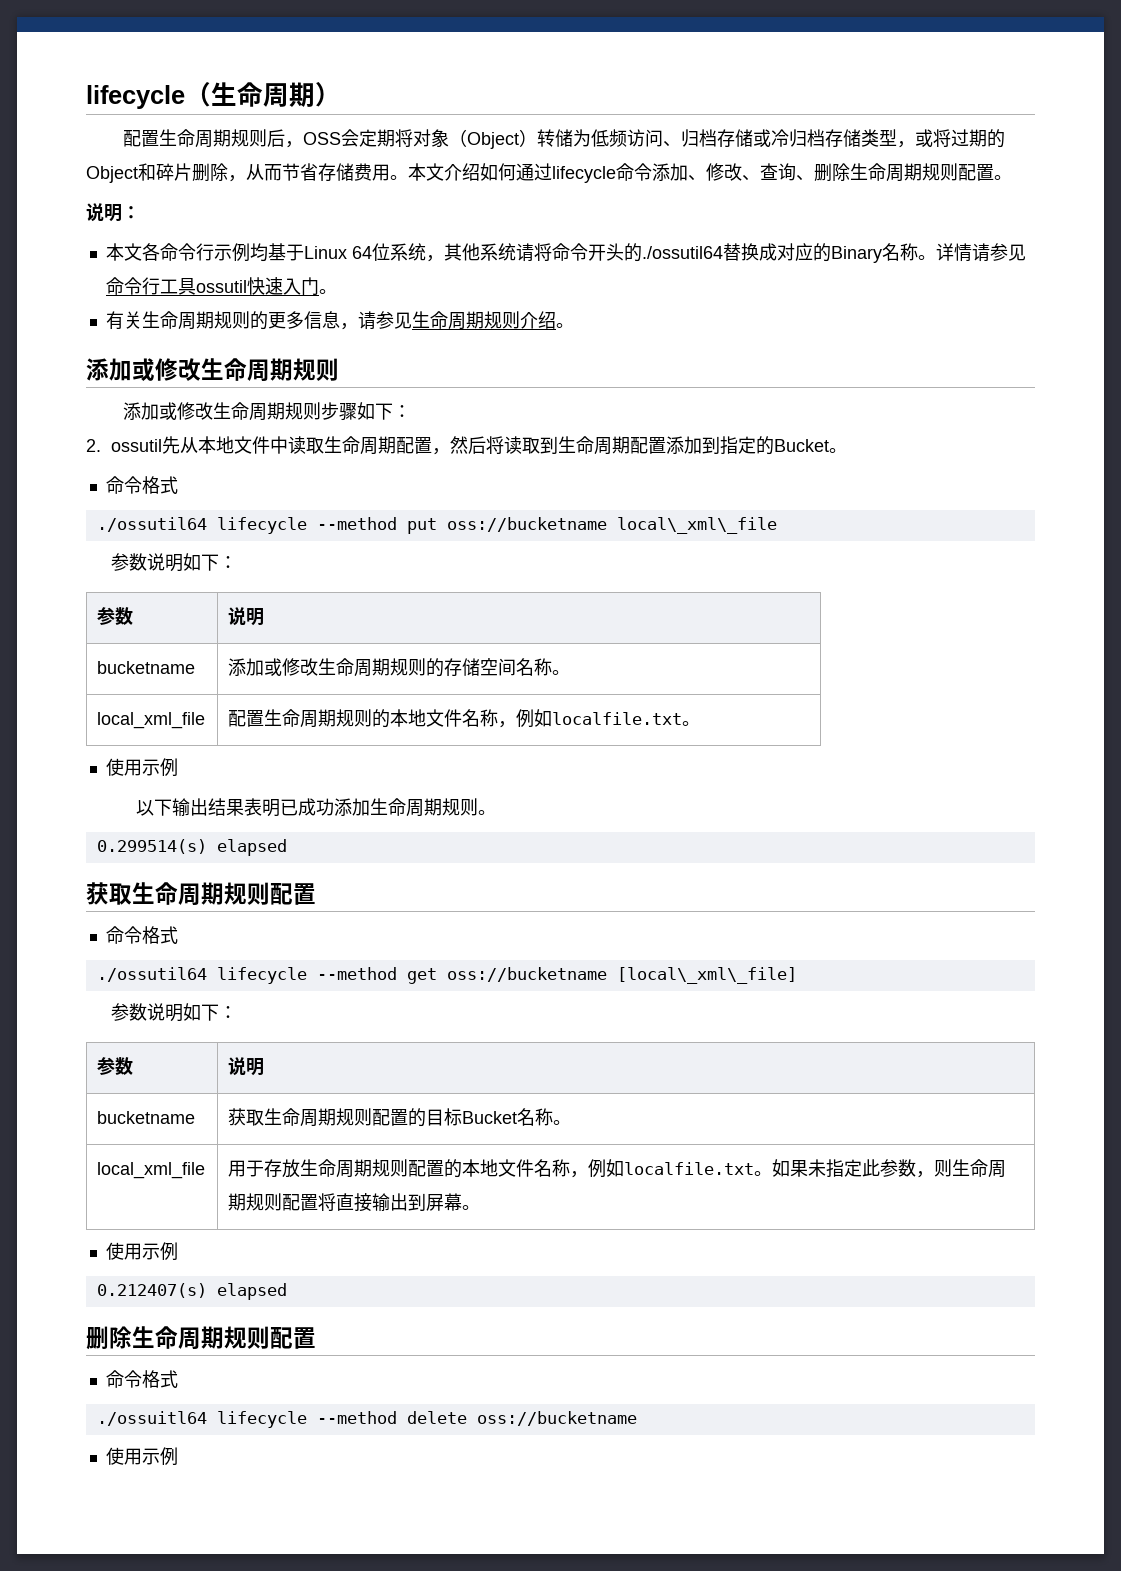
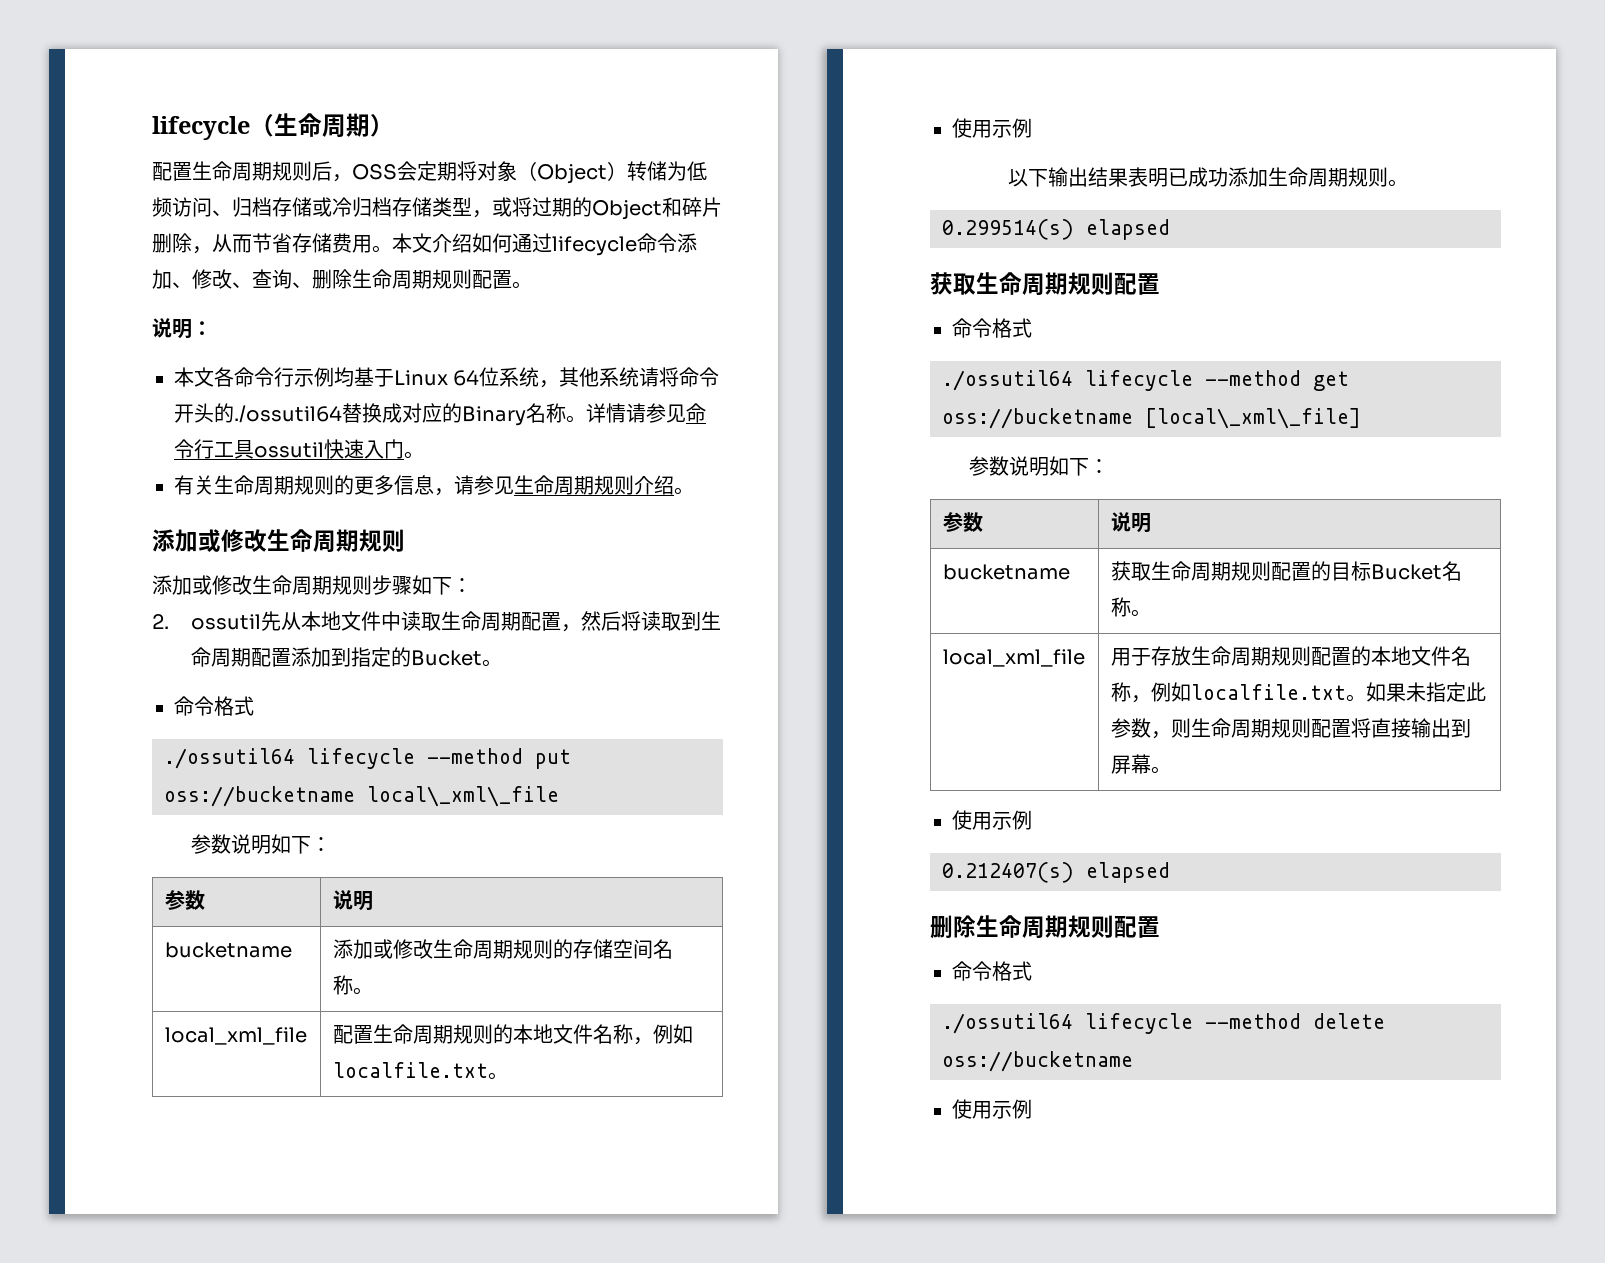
- ./ossuitl64 lifecycle --method delete oss://bucketname
+ ./ossutil64 lifecycle --method delete oss://bucketname

